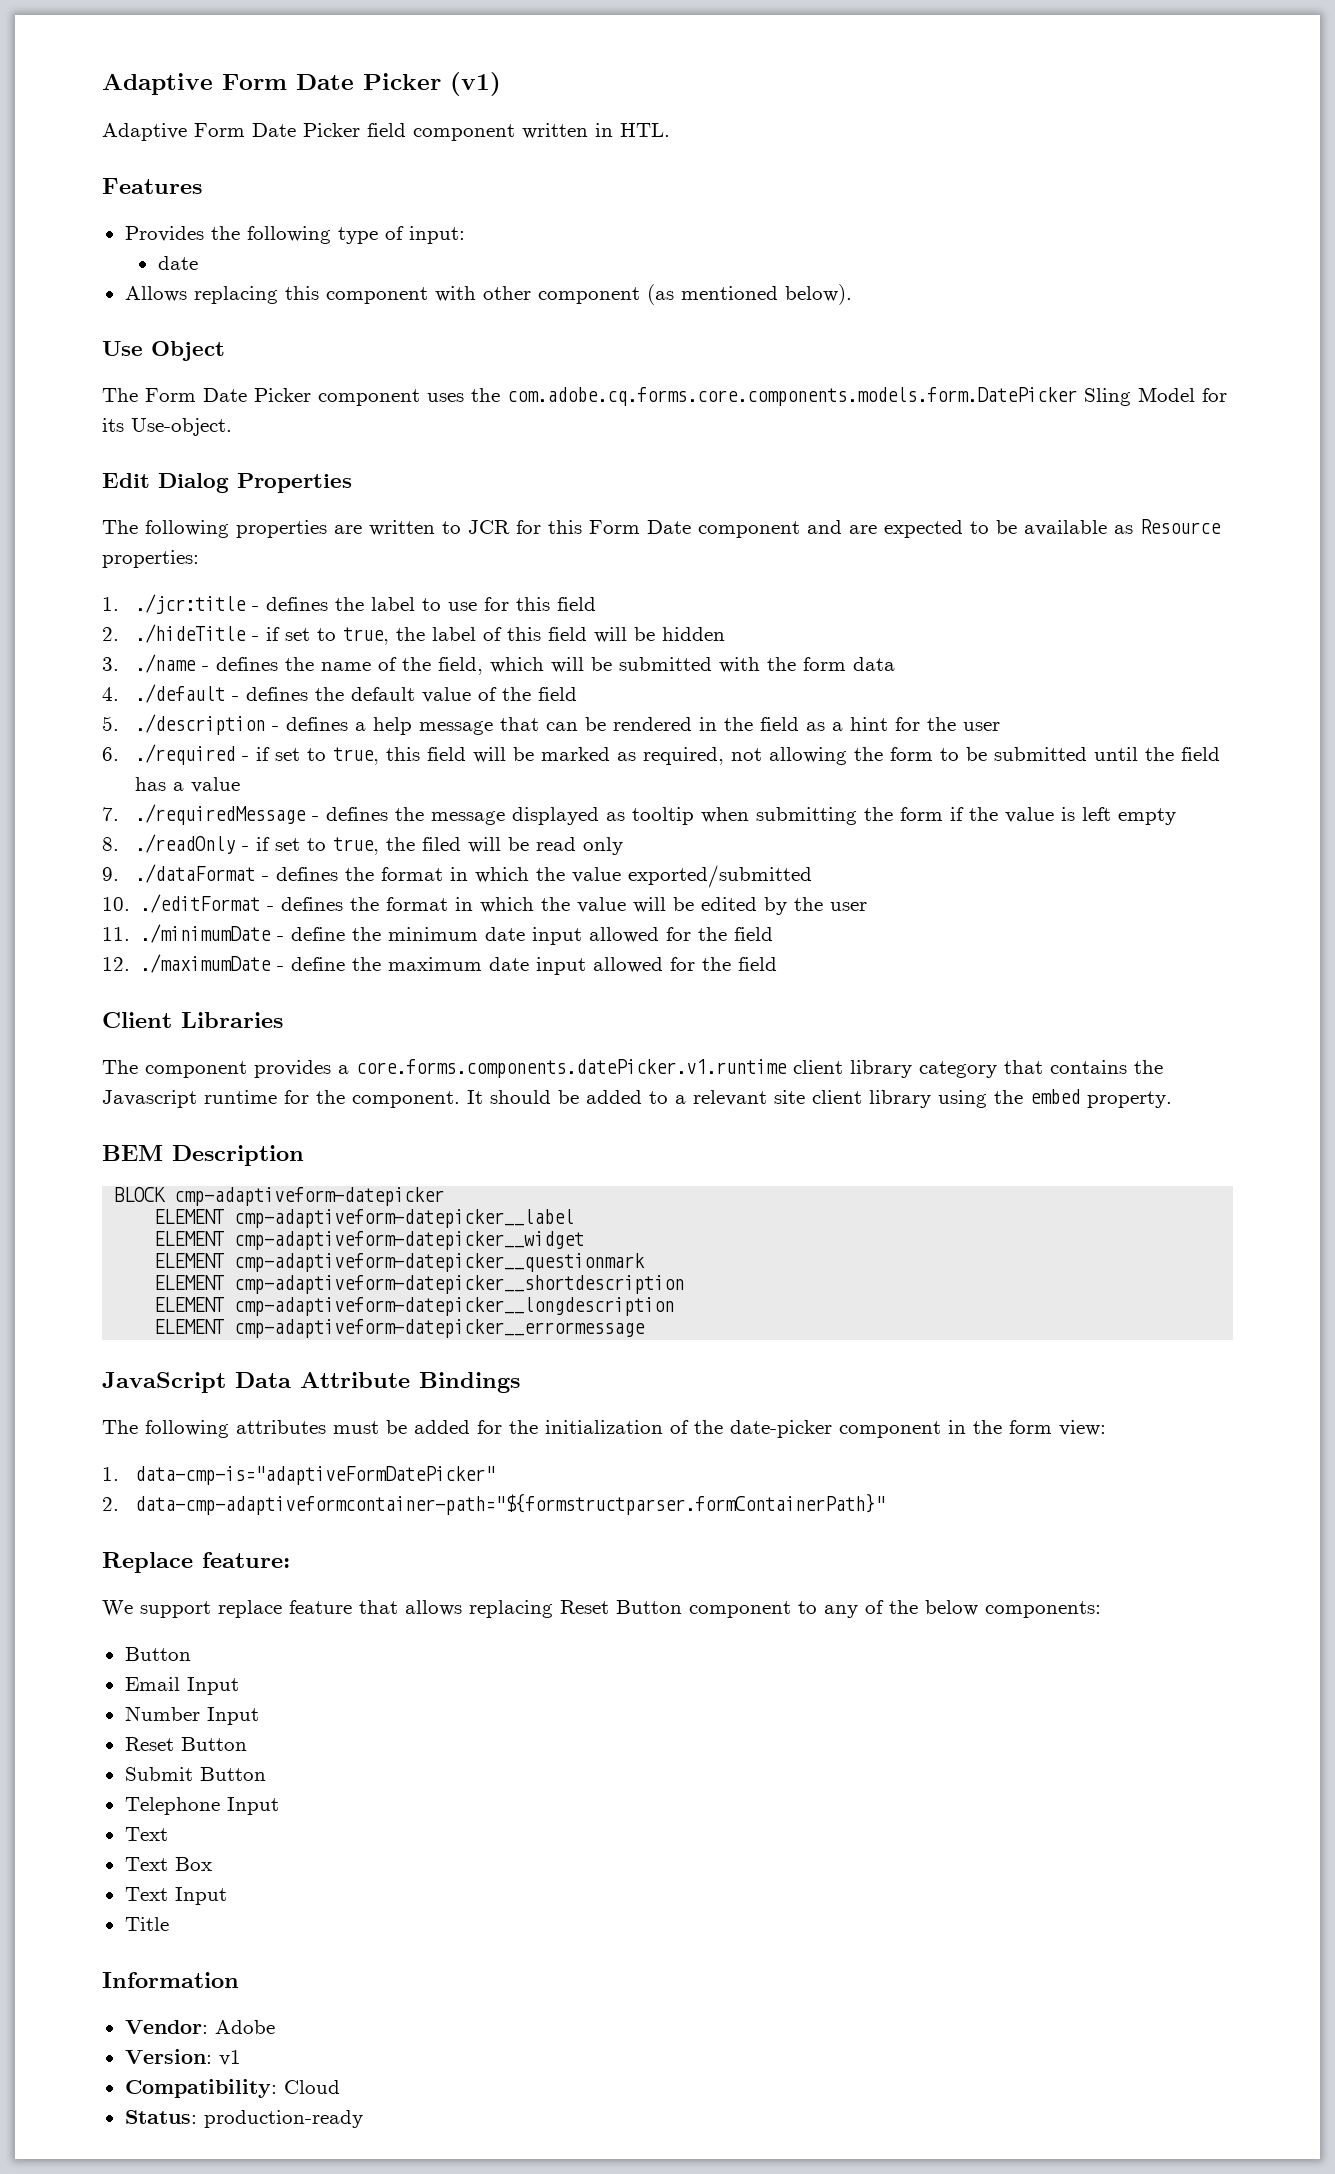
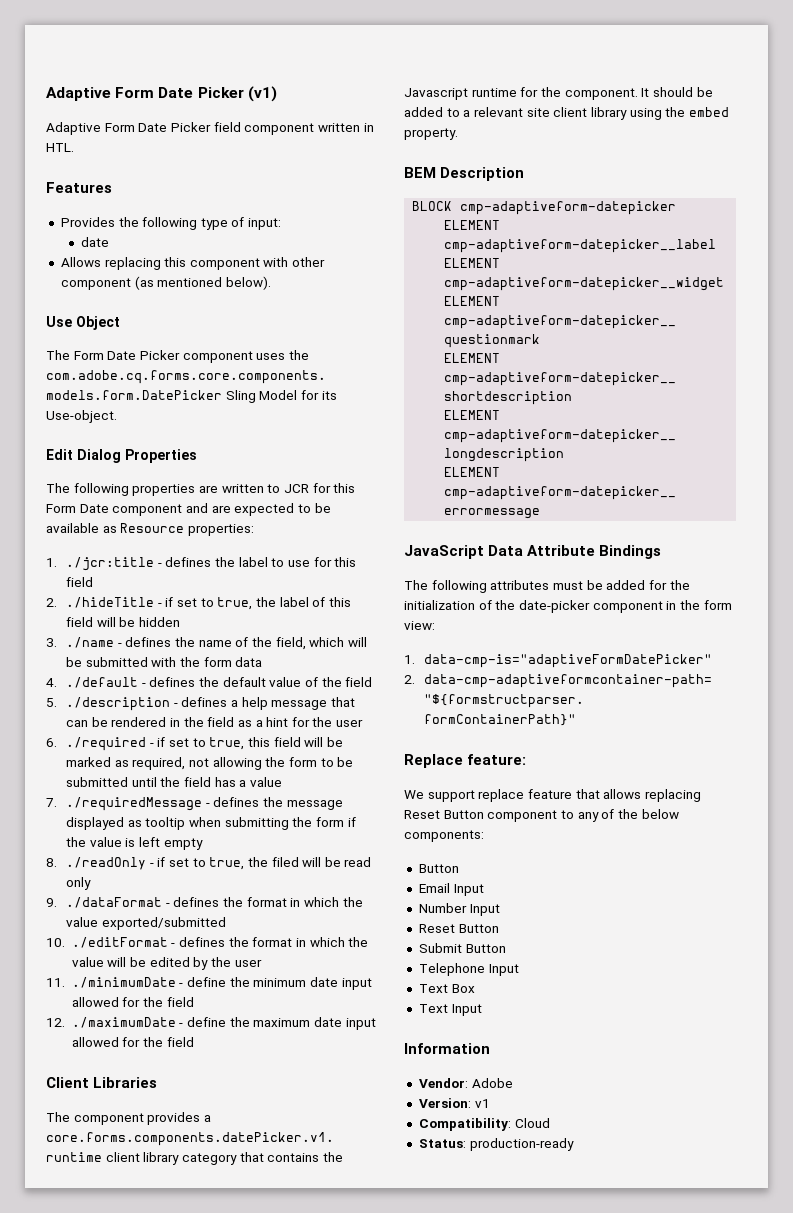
  Telephone Input
- Text
- Title

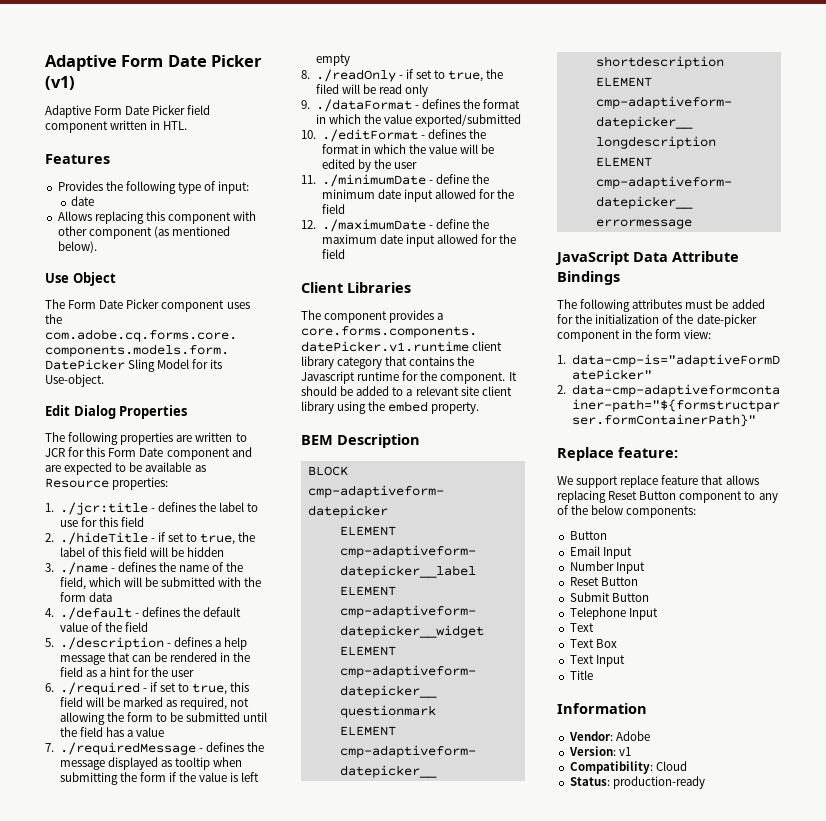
  Telephone Input
+ Text
+ Title

